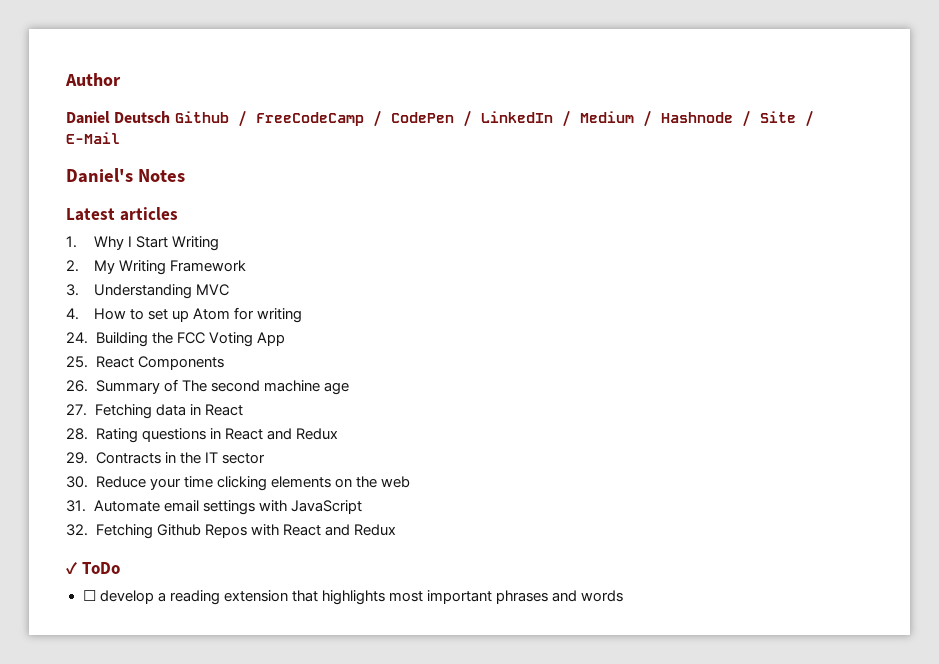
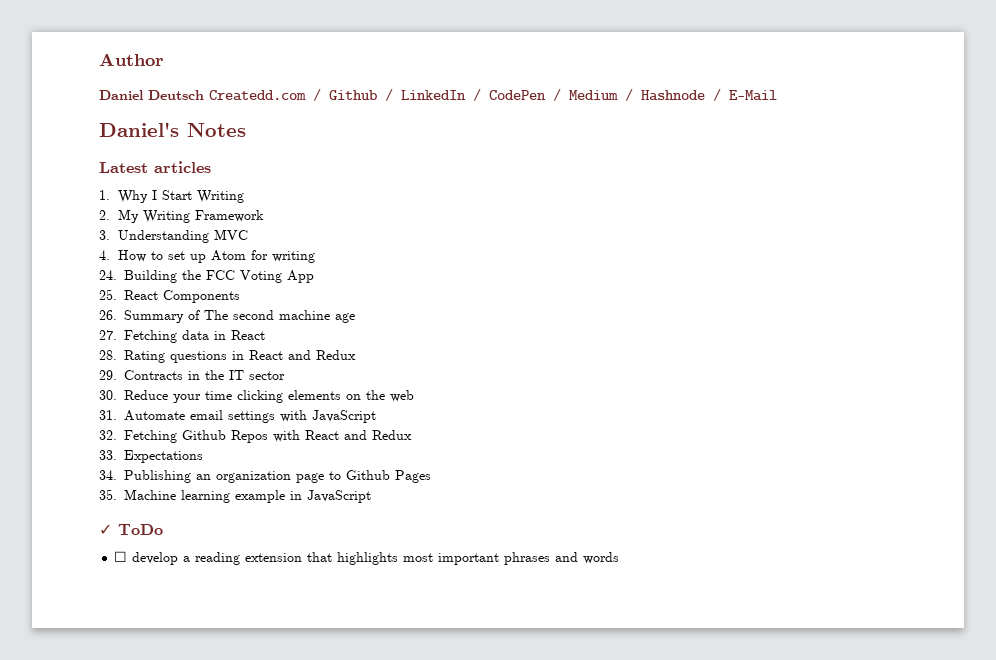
- Daniel Deutsch Github / FreeCodeCamp / CodePen / LinkedIn / Medium / Hashnode / Site / E-Mail
+ Daniel Deutsch Createdd.com / Github / LinkedIn / CodePen / Medium / Hashnode / E-Mail
+ 33. Expectations
+ 34. Publishing an organization page to Github Pages
+ 35. Machine learning example in JavaScript

